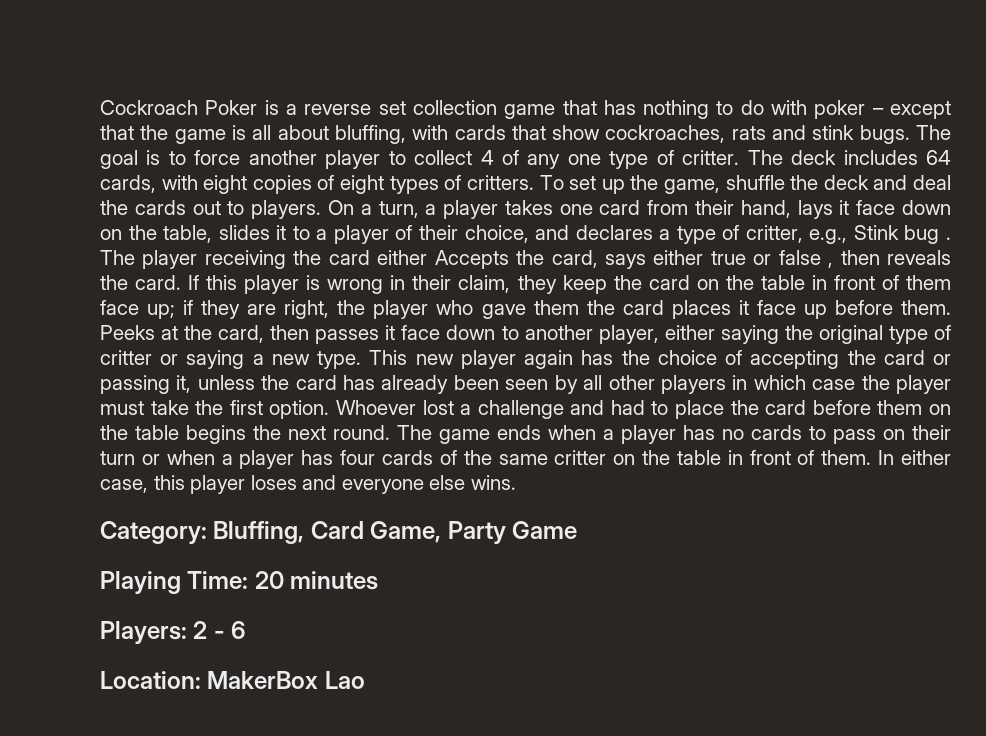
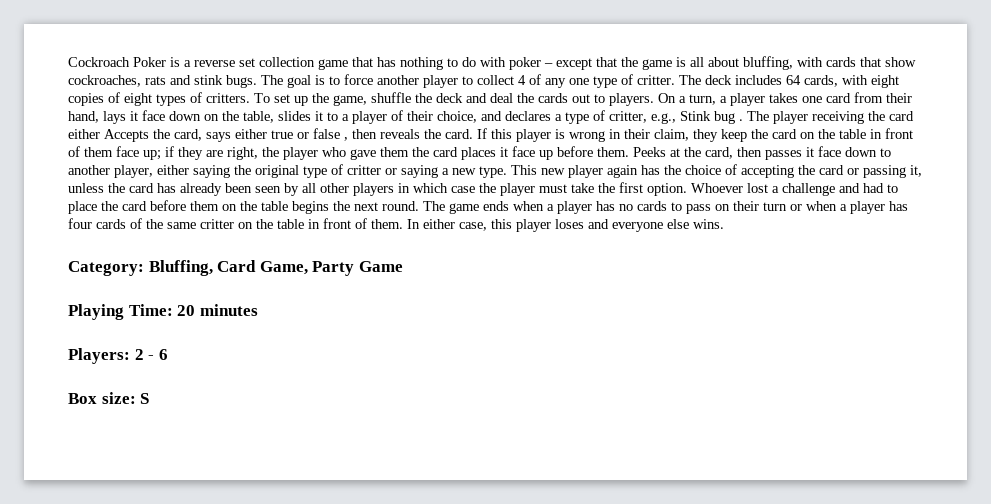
- Location: MakerBox Lao
+ Box size: S

